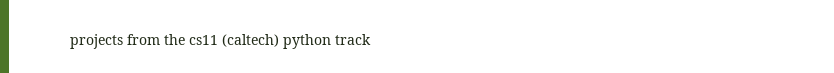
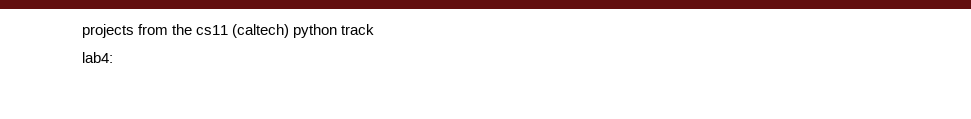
+ lab4:

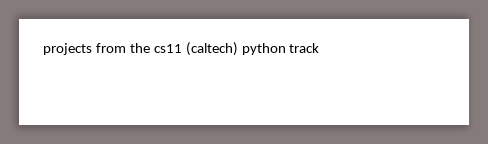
- lab4:

